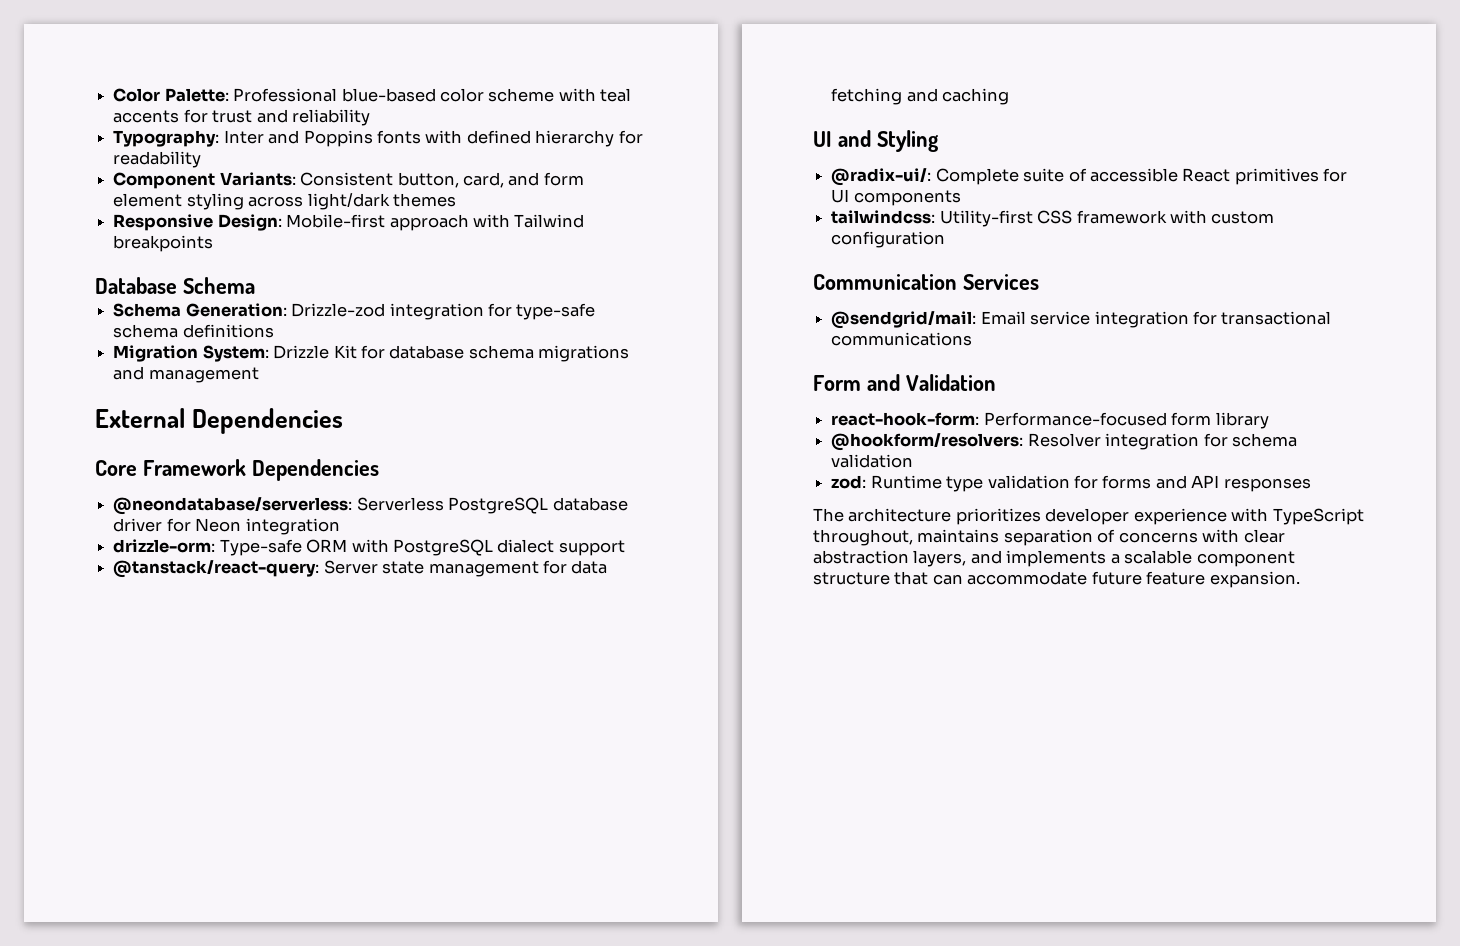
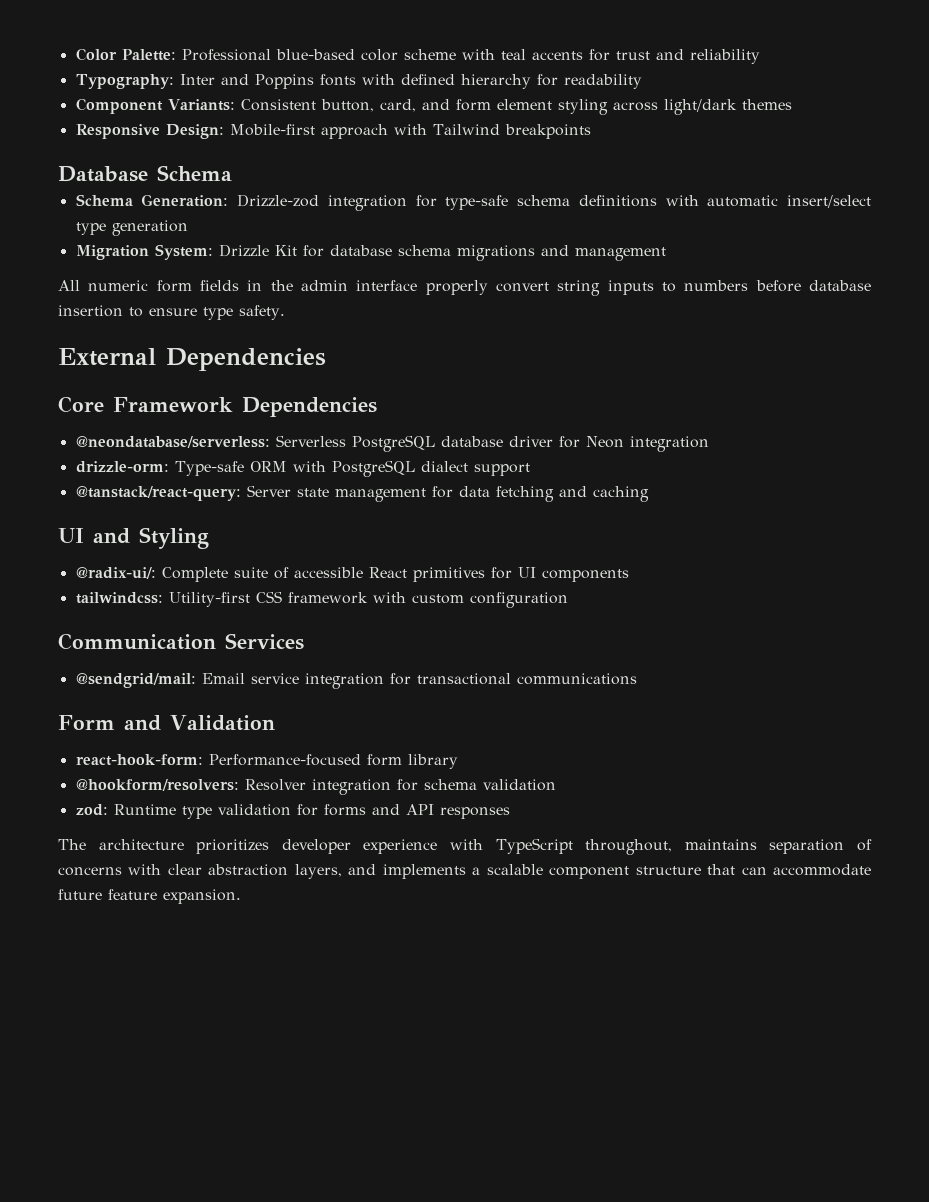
- Schema Generation: Drizzle-zod integration for type-safe schema definitions
+ Schema Generation: Drizzle-zod integration for type-safe schema definitions with automatic insert/select type generation
+ All numeric form fields in the admin interface properly convert string inputs to numbers before database insertion to ensure type safety.

